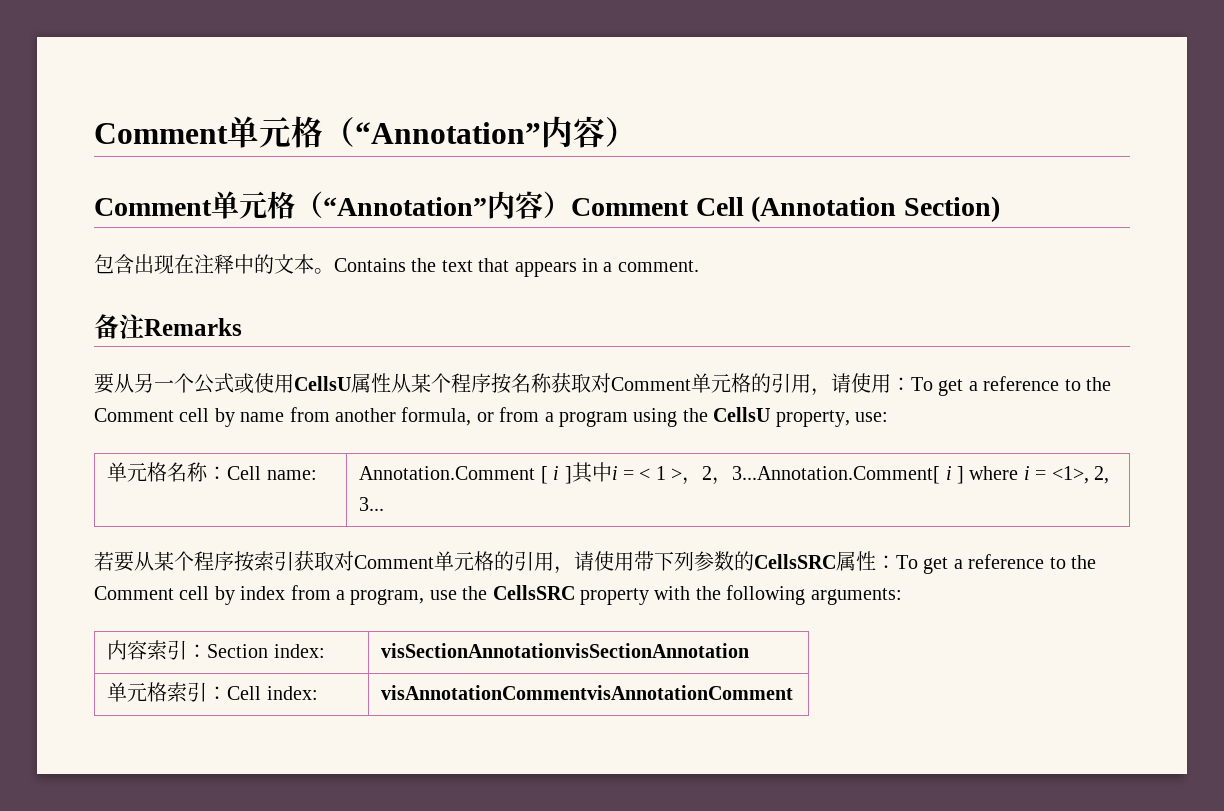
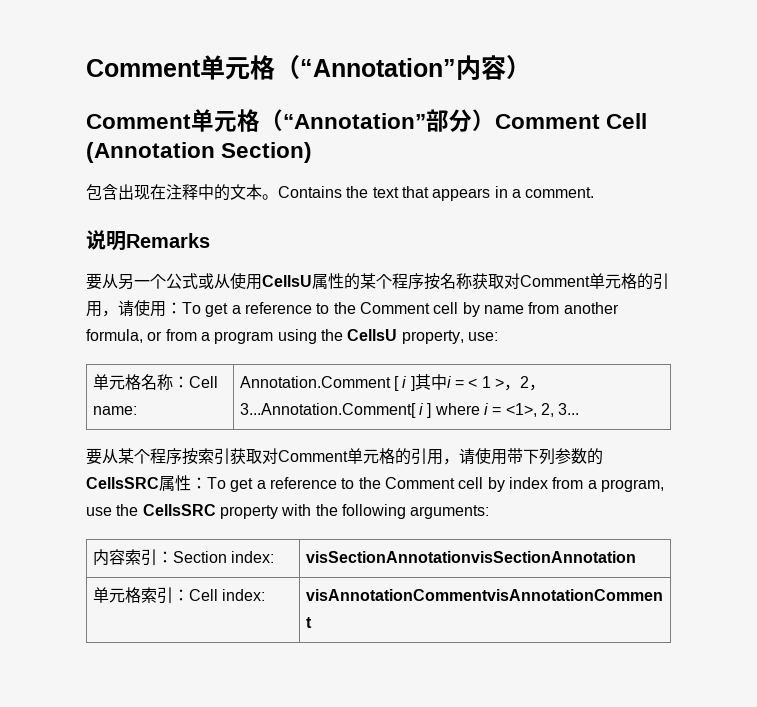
- Comment单元格（“Annotation”内容）Comment Cell (Annotation Section)
+ Comment单元格（“Annotation”部分）Comment Cell (Annotation Section)
- 备注Remarks
+ 说明Remarks
- 要从另一个公式或使用CellsU属性从某个程序按名称获取对Comment单元格的引用，请使用：To get a reference to the Comment cell by name from another formula, or from a program using the CellsU property, use:
+ 要从另一个公式或从使用CellsU属性的某个程序按名称获取对Comment单元格的引用，请使用：To get a reference to the Comment cell by name from another formula, or from a program using the CellsU property, use:
- 若要从某个程序按索引获取对Comment单元格的引用，请使用带下列参数的CellsSRC属性：To get a reference to the Comment cell by index from a program, use the CellsSRC property with the following arguments:
+ 要从某个程序按索引获取对Comment单元格的引用，请使用带下列参数的CellsSRC属性：To get a reference to the Comment cell by index from a program, use the CellsSRC property with the following arguments:

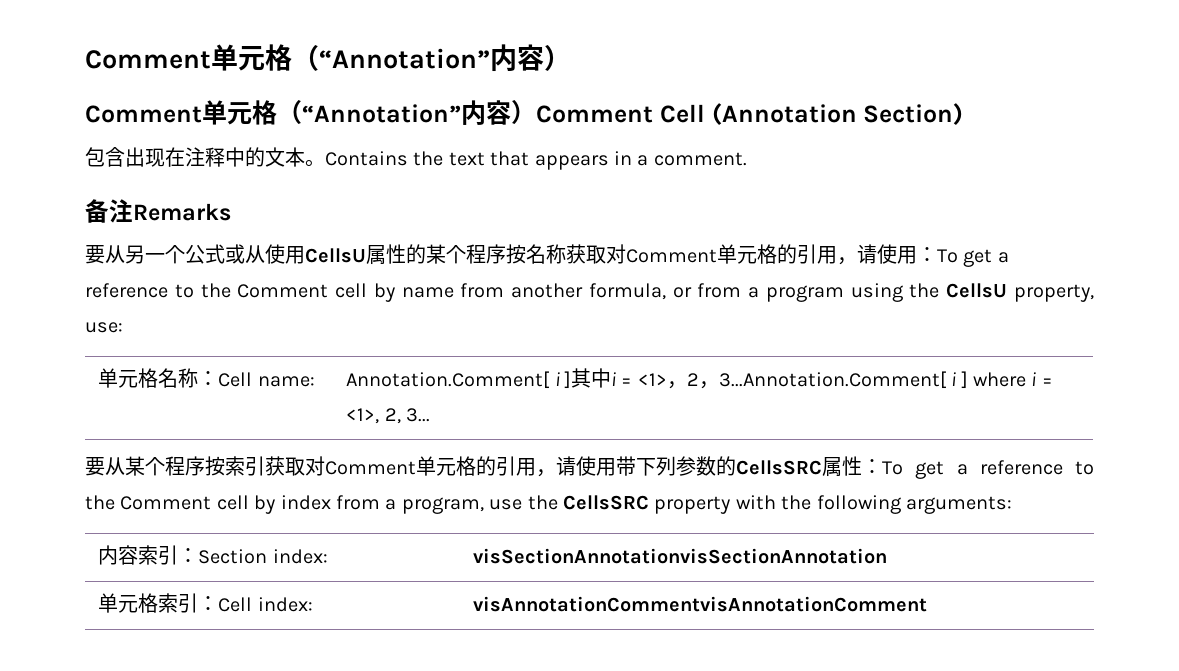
- Comment单元格（“Annotation”部分）Comment Cell (Annotation Section)
+ Comment单元格（“Annotation”内容）Comment Cell (Annotation Section)
- 说明Remarks
+ 备注Remarks
- 单元格名称：Cell name: | Annotation.Comment [ i ]其中i = < 1 >，2，3...Annotation.Comment[ i ] where i = <1>, 2, 3...
+ 单元格名称：Cell name: | Annotation.Comment[ i ]其中i = <1>，2，3...Annotation.Comment[ i ] where i = <1>, 2, 3...

